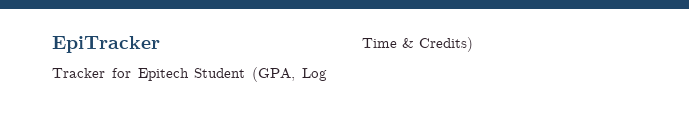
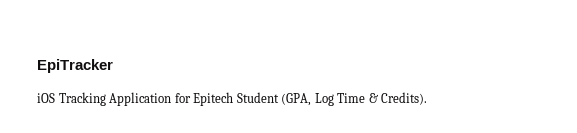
- Tracker for Epitech Student (GPA, Log Time & Credits)
+ iOS Tracking Application for Epitech Student (GPA, Log Time & Credits).

